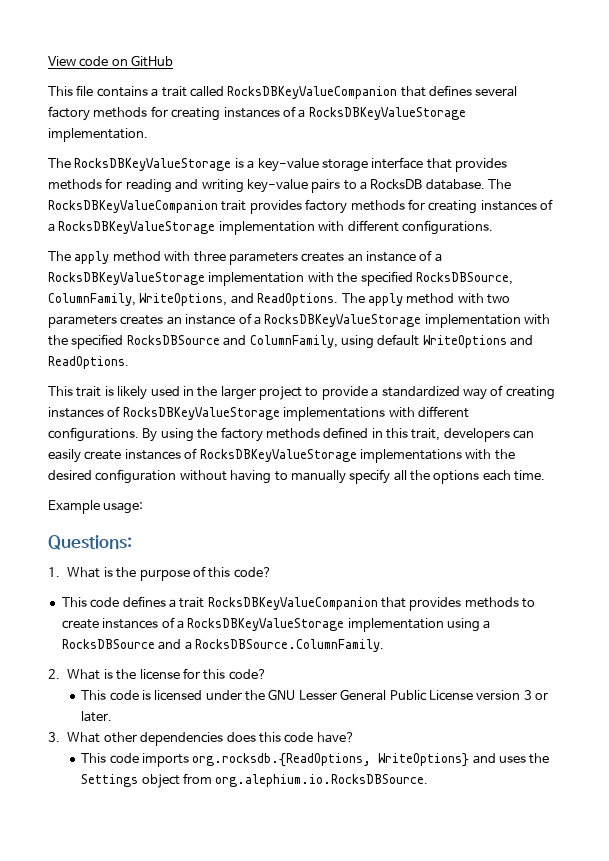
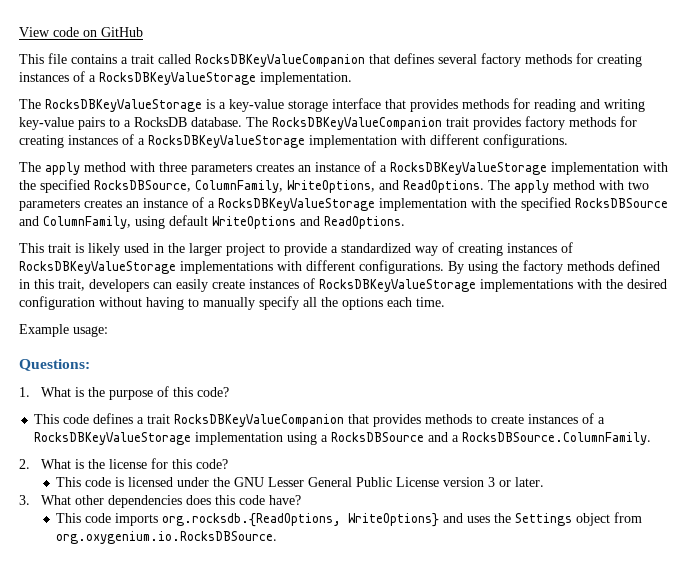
- This code imports org.rocksdb.{ReadOptions, WriteOptions} and uses the Settings object from org.alephium.io.RocksDBSource.
+ This code imports org.rocksdb.{ReadOptions, WriteOptions} and uses the Settings object from org.oxygenium.io.RocksDBSource.

